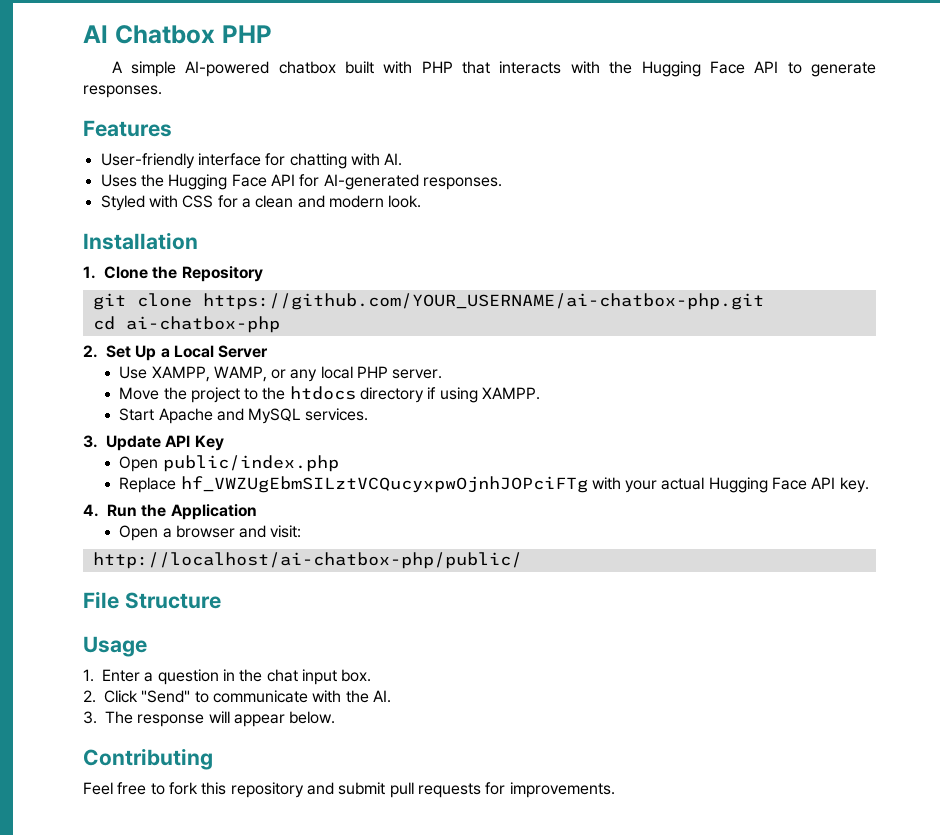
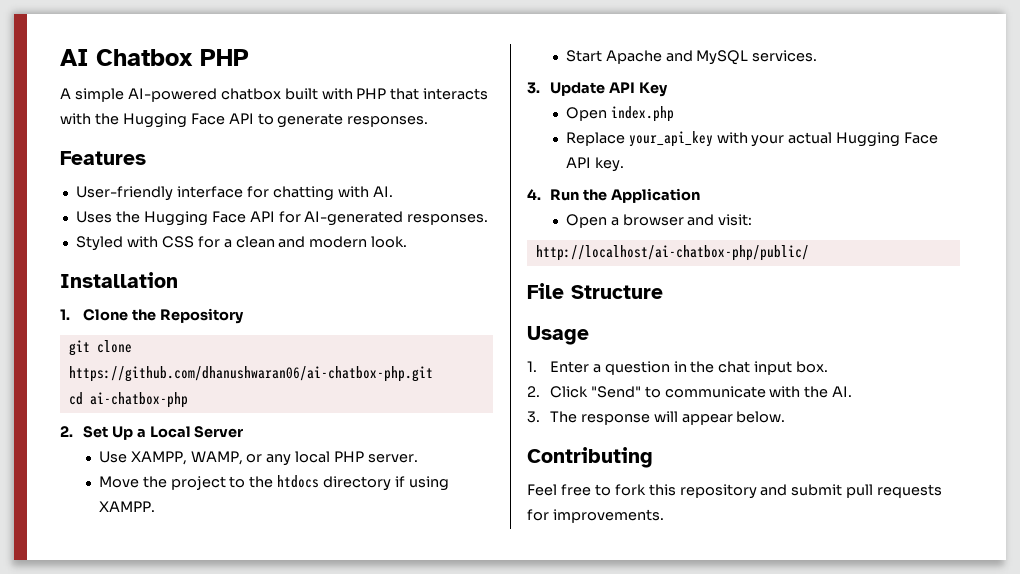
- git clone https://github.com/YOUR_USERNAME/ai-chatbox-php.git
+ git clone https://github.com/dhanushwaran06/ai-chatbox-php.git
- Open public/index.php
+ Open index.php
- Replace 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 with your actual Hugging Face API key.
+ Replace your_api_key with your actual Hugging Face API key.

